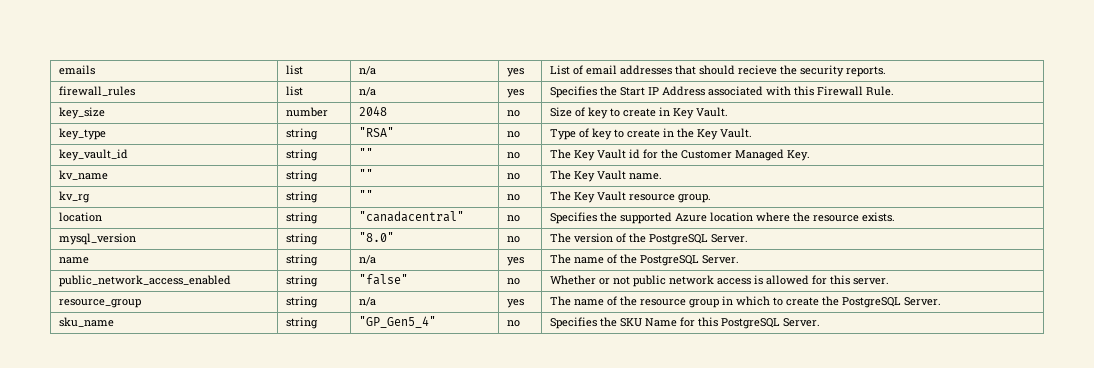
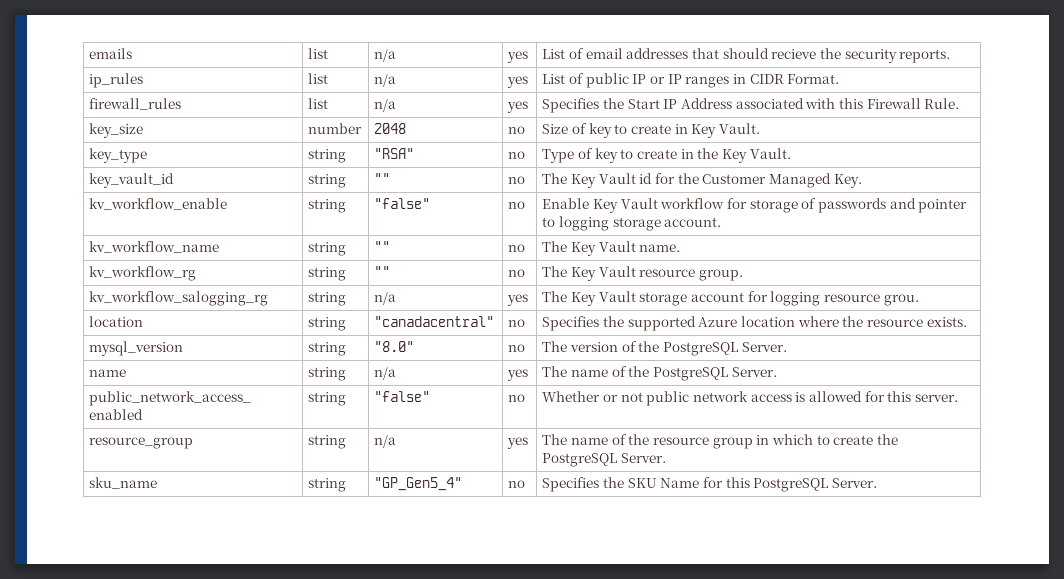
+ ip_rules | list | n/a | yes | List of public IP or IP ranges in CIDR Format.
- kv_name | string | "" | no | The Key Vault name.
+ kv_workflow_enable | string | "false" | no | Enable Key Vault workflow for storage of passwords and pointer to logging storage account.
+ kv_workflow_name | string | "" | no | The Key Vault name.
- kv_rg | string | "" | no | The Key Vault resource group.
+ kv_workflow_rg | string | "" | no | The Key Vault resource group.
+ kv_workflow_salogging_rg | string | n/a | yes | The Key Vault storage account for logging resource grou.

